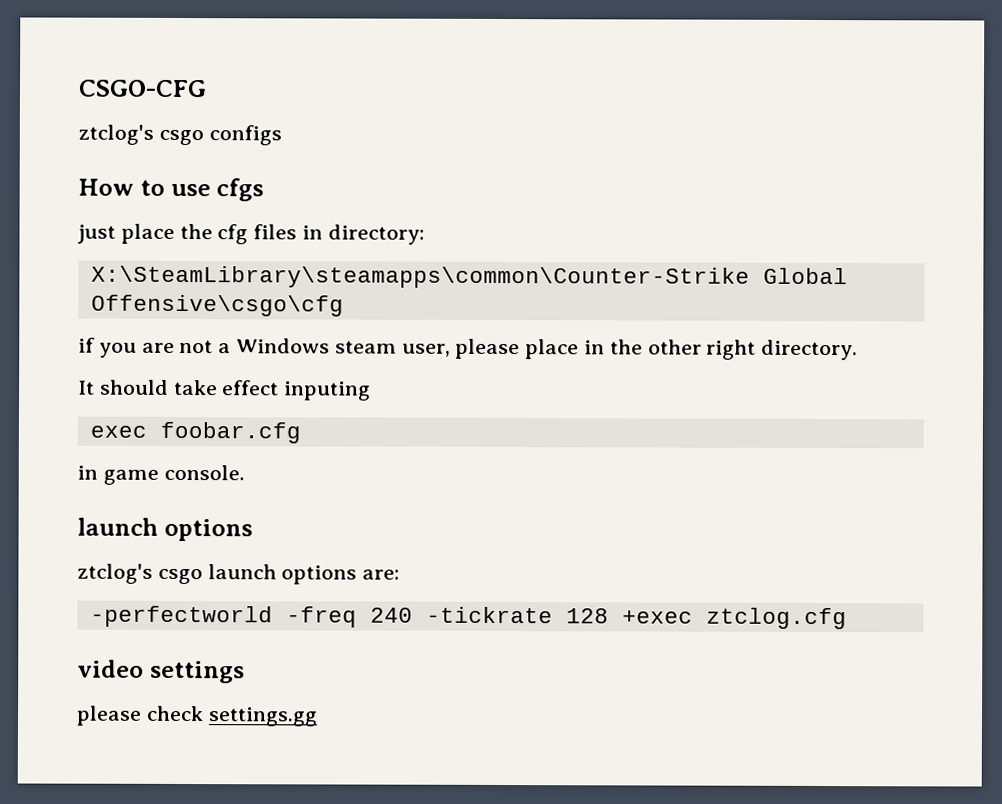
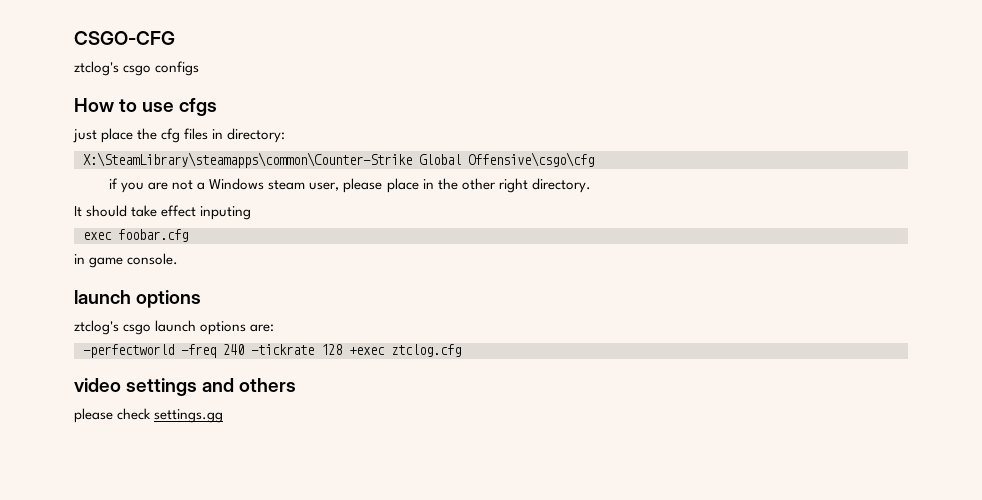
- video settings
+ video settings and others

